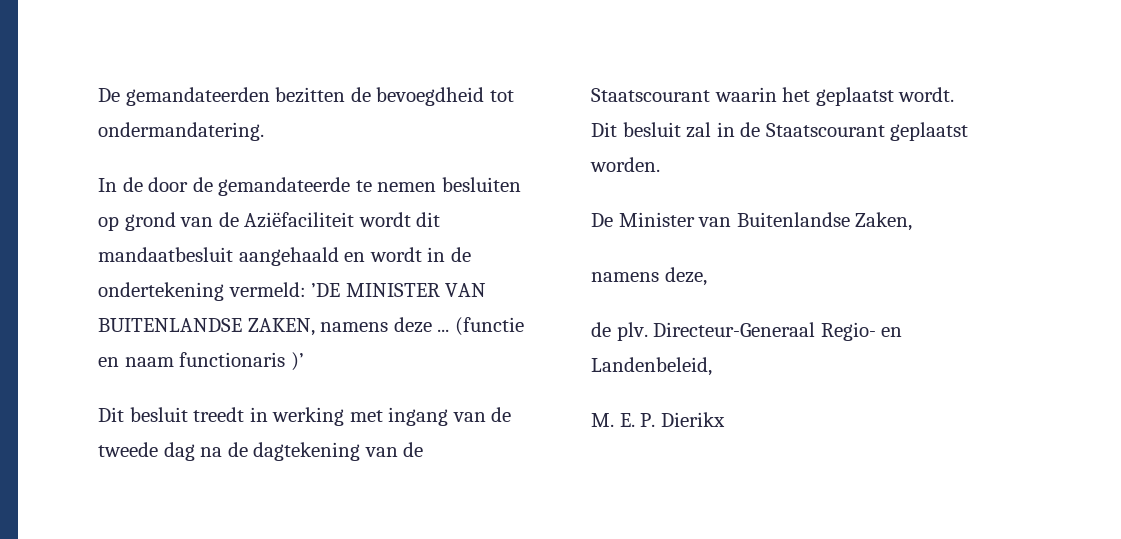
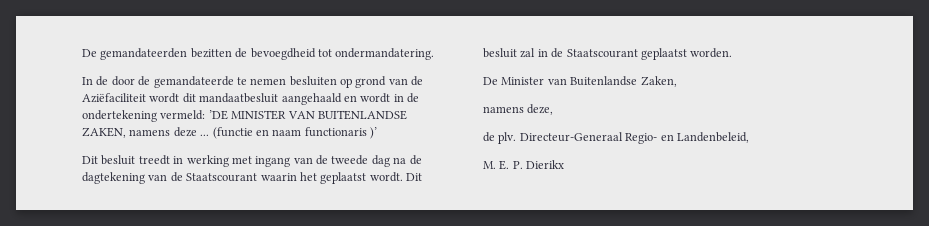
- Dit besluit treedt in werking met ingang van de tweede dag na de dagtekening van de Staatscourant waarin het geplaatst wordt.
- Dit besluit zal in de Staatscourant geplaatst worden.
+ Dit besluit treedt in werking met ingang van de tweede dag na de dagtekening van de Staatscourant waarin het geplaatst wordt. Dit besluit zal in de Staatscourant geplaatst worden.

